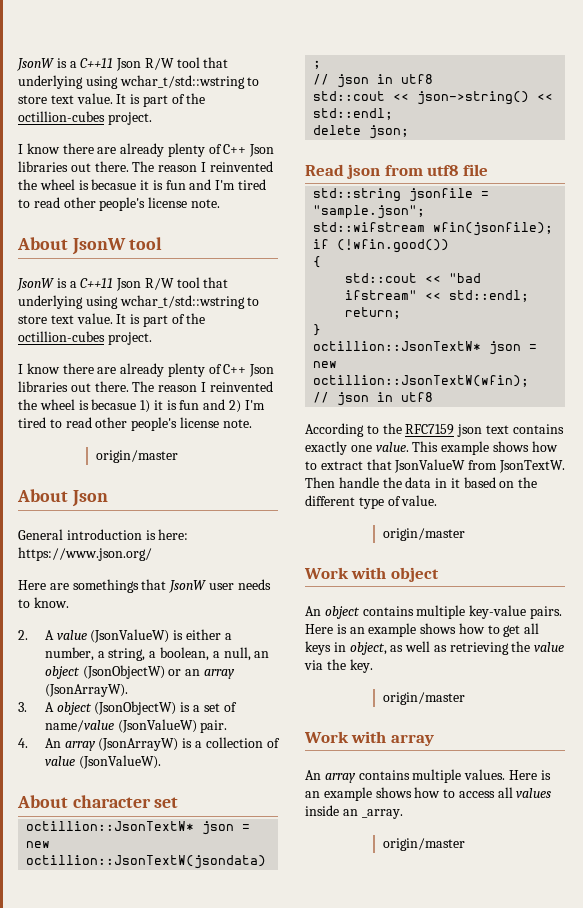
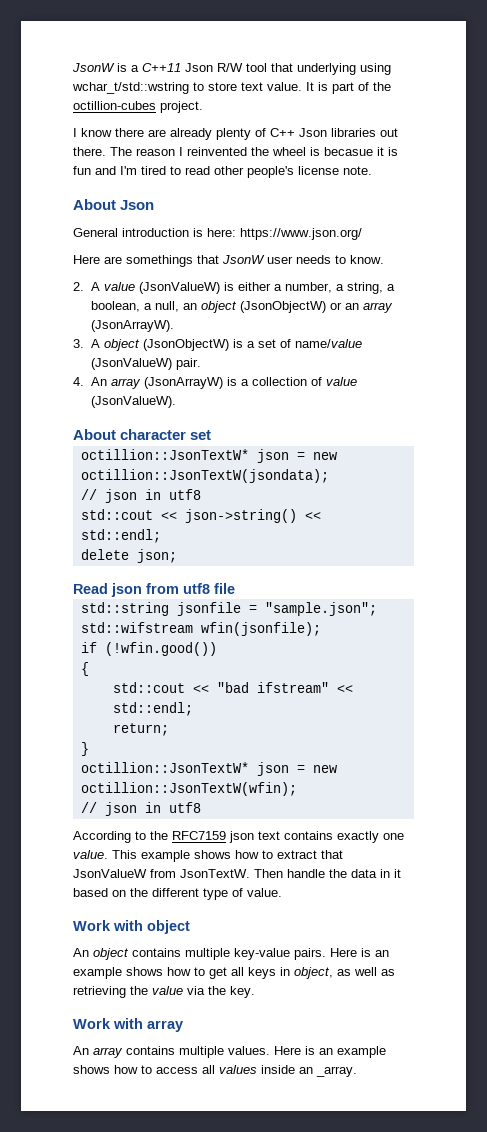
- About JsonW tool
- JsonW is a C++11 Json R/W tool that underlying using wchar_t/std::wstring to store text value. It is part of the octillion-cubes project.
- I know there are already plenty of C++ Json libraries out there. The reason I reinvented the wheel is becasue 1) it is fun and 2) I'm tired to read other people's license note.
- origin/master
  Then handle the data in it based on the different type of value.
- origin/master
  Here is an example shows how to get all keys in object, as well as retrieving the value via the key.
- origin/master
  Here is an example shows how to access all values inside an _array.
- origin/master

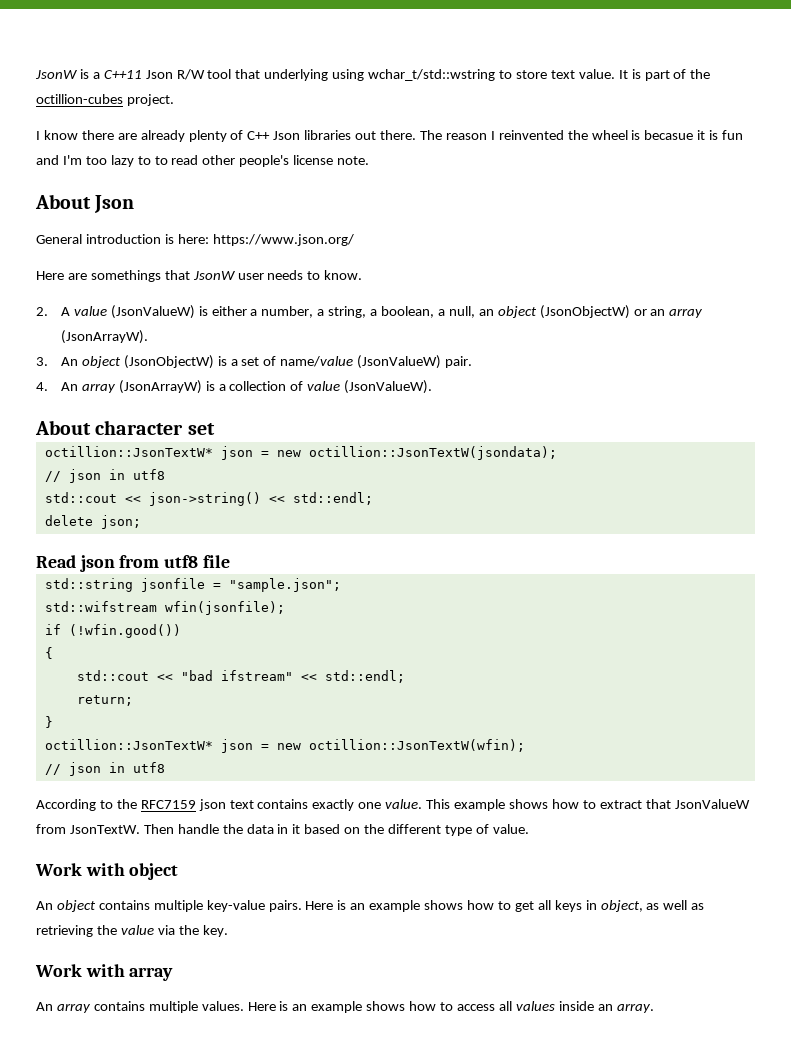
- The reason I reinvented the wheel is becasue it is fun and I'm tired to read other people's license note.
+ The reason I reinvented the wheel is becasue it is fun and I'm too lazy to to read other people's license note.
- 3. A object (JsonObjectW) is a set of name/value (JsonValueW) pair.
+ 3. An object (JsonObjectW) is a set of name/value (JsonValueW) pair.
- Here is an example shows how to access all values inside an _array.
+ Here is an example shows how to access all values inside an array.

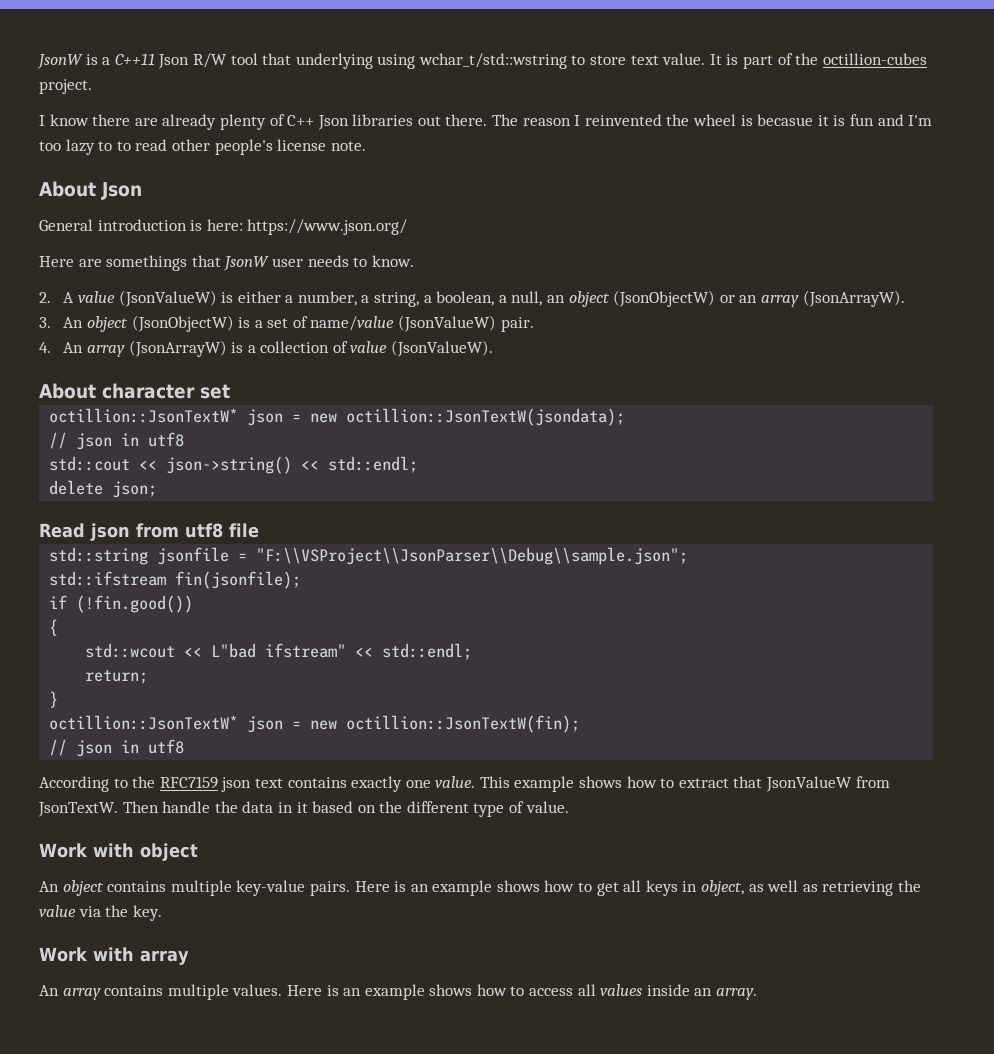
- std::string jsonfile = "sample.json";
- std::wifstream wfin(jsonfile);
+ std::string jsonfile = "F:\\VSProject\\JsonParser\\Debug\\sample.json";
+ std::ifstream fin(jsonfile);
- if (!wfin.good())
+ if (!fin.good())
- std::cout << "bad ifstream" << std::endl;
+ std::wcout << L"bad ifstream" << std::endl;
- octillion::JsonTextW* json = new octillion::JsonTextW(wfin);
+ octillion::JsonTextW* json = new octillion::JsonTextW(fin);

